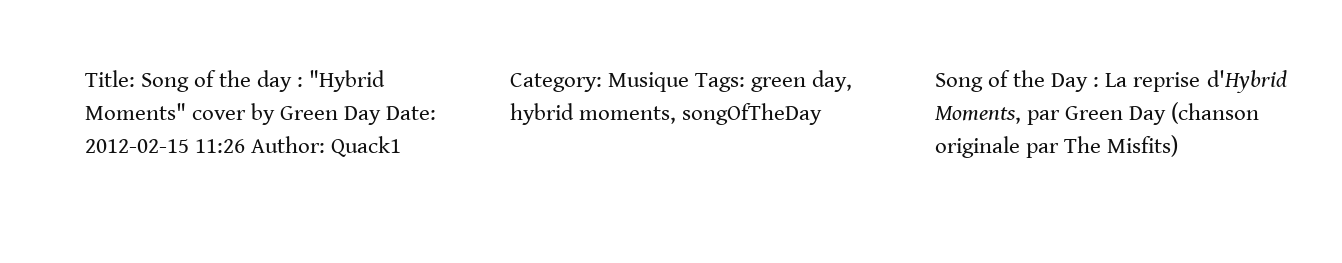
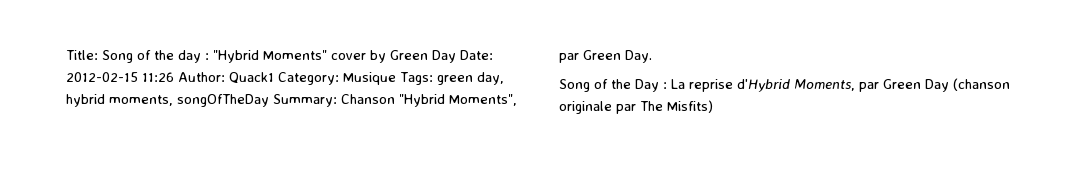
- Title: Song of the day : "Hybrid Moments" cover by Green Day Date: 2012-02-15 11:26 Author: Quack1 Category: Musique Tags: green day, hybrid moments, songOfTheDay
+ Title: Song of the day : "Hybrid Moments" cover by Green Day Date: 2012-02-15 11:26 Author: Quack1 Category: Musique Tags: green day, hybrid moments, songOfTheDay Summary: Chanson "Hybrid Moments", par Green Day.

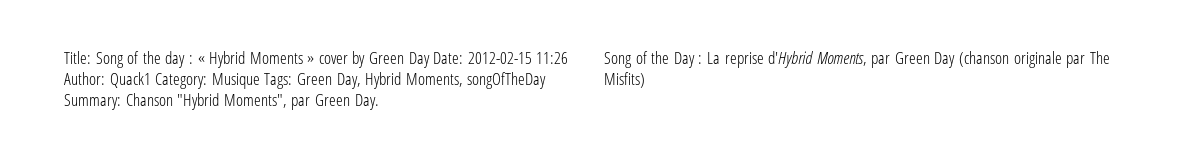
- Title: Song of the day : "Hybrid Moments" cover by Green Day Date: 2012-02-15 11:26 Author: Quack1 Category: Musique Tags: green day, hybrid moments, songOfTheDay Summary: Chanson "Hybrid Moments", par Green Day.
+ Title: Song of the day : « Hybrid Moments » cover by Green Day Date: 2012-02-15 11:26 Author: Quack1 Category: Musique Tags: Green Day, Hybrid Moments, songOfTheDay Summary: Chanson "Hybrid Moments", par Green Day.

